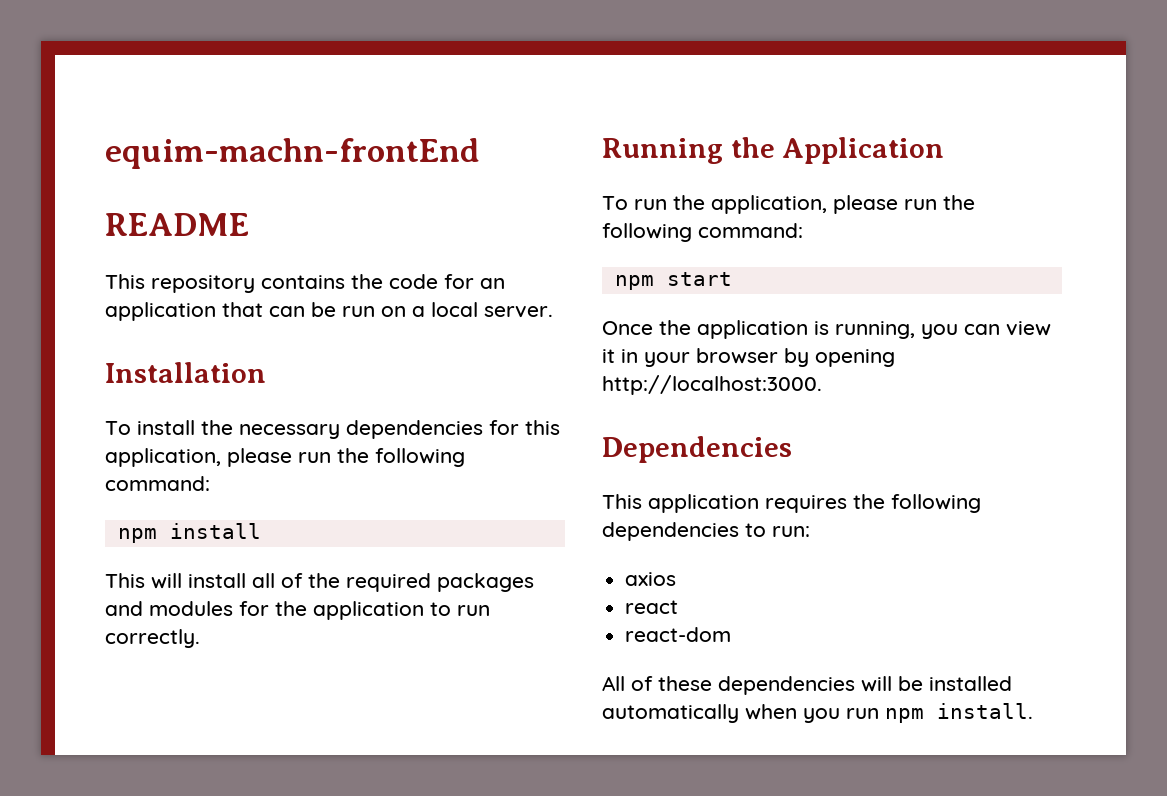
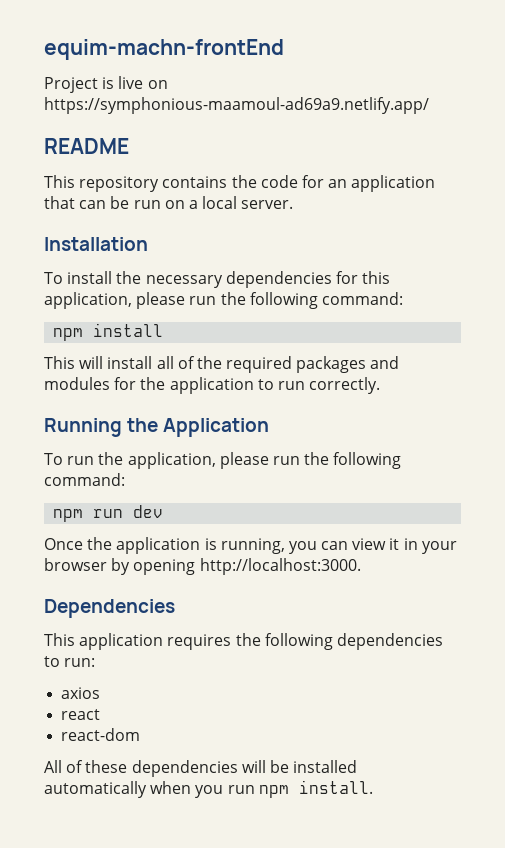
+ Project is live on https://symphonious-maamoul-ad69a9.netlify.app/
- npm start
+ npm run dev

